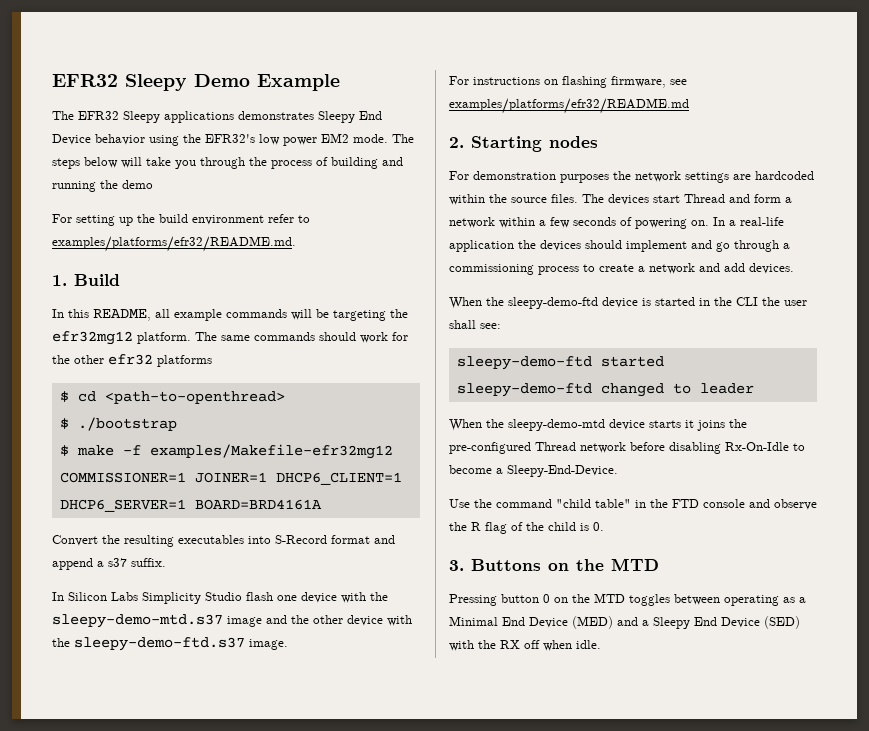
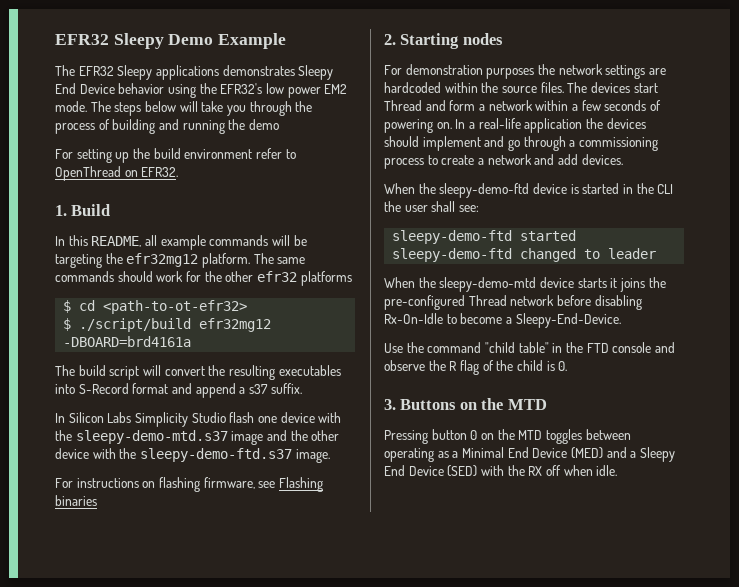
- For setting up the build environment refer to examples/platforms/efr32/README.md.
+ For setting up the build environment refer to OpenThread on EFR32.
- $ cd <path-to-openthread>
- $ ./bootstrap
- $ make -f examples/Makefile-efr32mg12 COMMISSIONER=1 JOINER=1 DHCP6_CLIENT=1 DHCP6_SERVER=1 BOARD=BRD4161A
- Convert the resulting executables into S-Record format and append a s37 suffix.
+ $ cd <path-to-ot-efr32>
+ $ ./script/build efr32mg12 -DBOARD=brd4161a
+ The build script will convert the resulting executables into S-Record format and append a s37 suffix.
- For instructions on flashing firmware, see examples/platforms/efr32/README.md
+ For instructions on flashing firmware, see Flashing binaries

